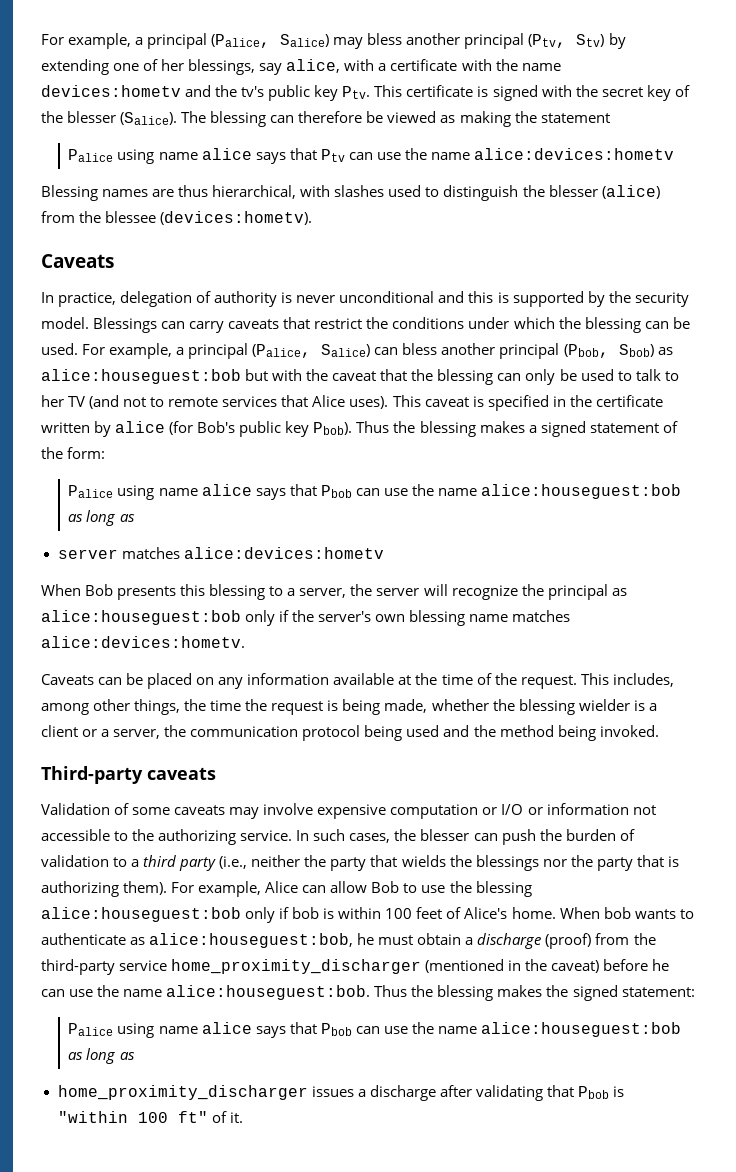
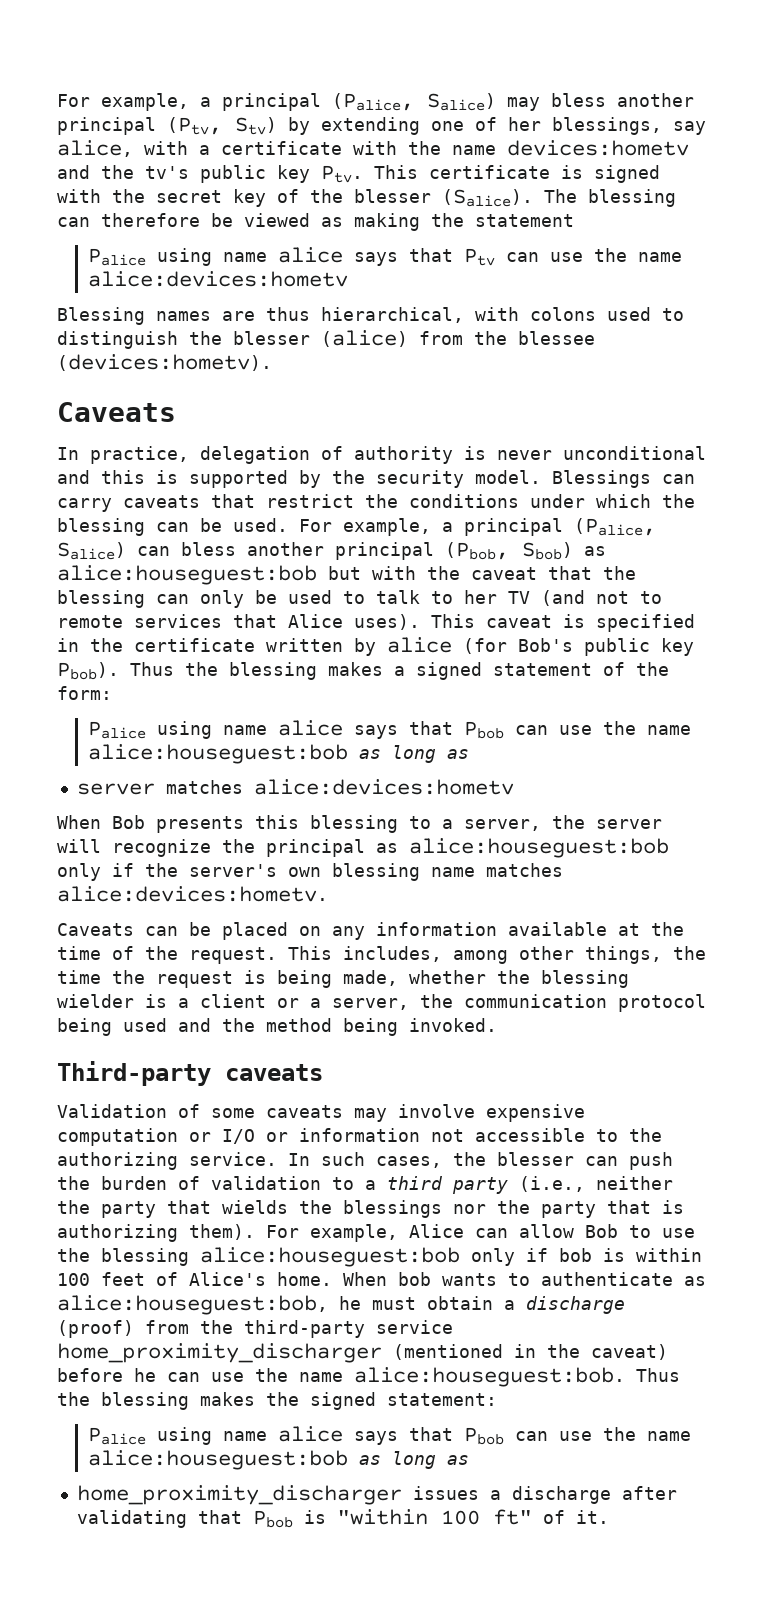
- Blessing names are thus hierarchical, with slashes used to distinguish the blesser (alice) from the blessee (devices:hometv).
+ Blessing names are thus hierarchical, with colons used to distinguish the blesser (alice) from the blessee (devices:hometv).

